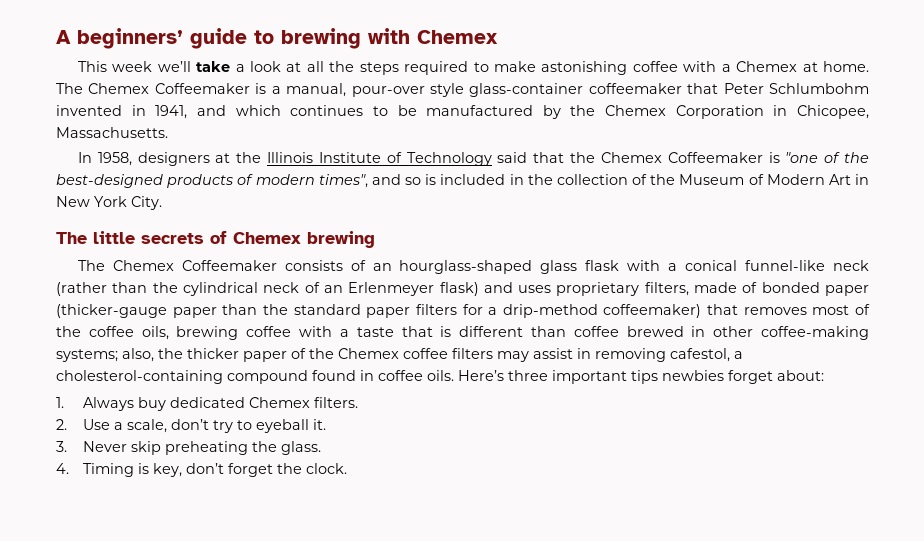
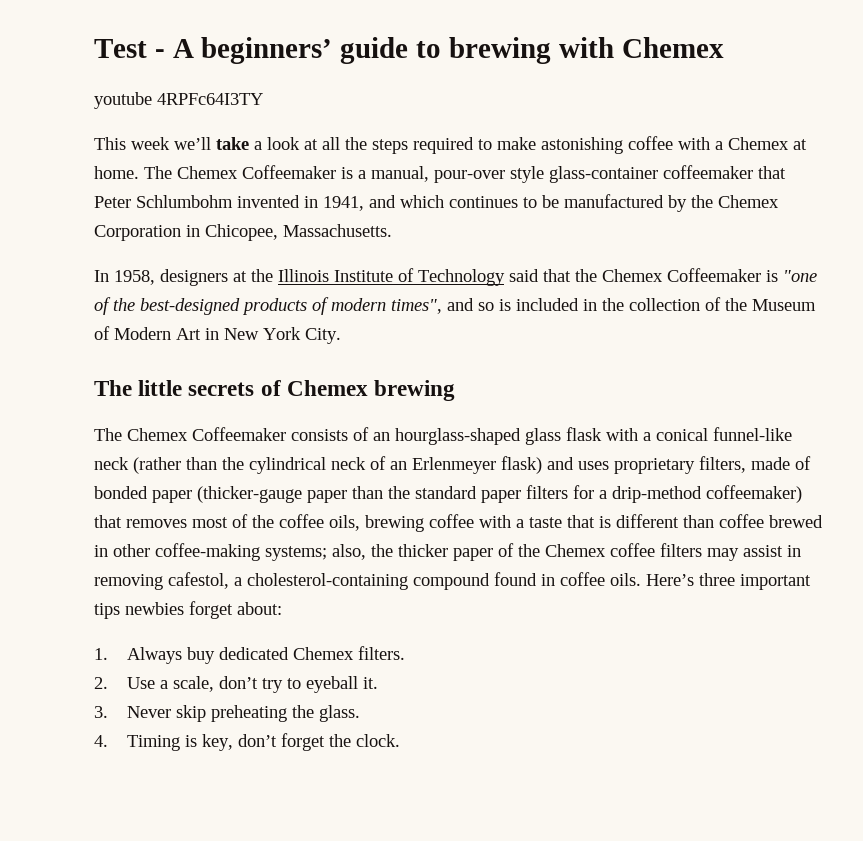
- A beginners’ guide to brewing with Chemex
+ Test - A beginners’ guide to brewing with Chemex
+ youtube 4RPFc64I3TY

